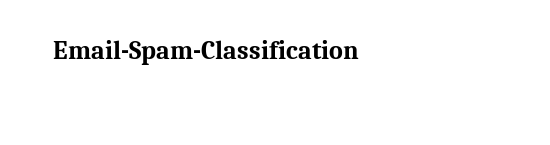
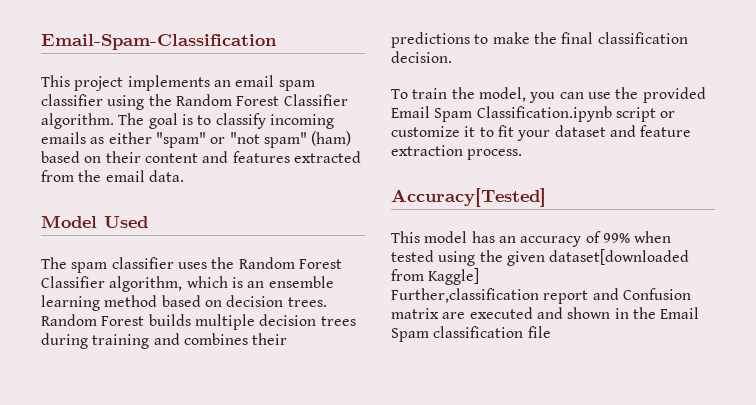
+ This project implements an email spam classifier using the Random Forest Classifier algorithm. The goal is to classify incoming emails as either "spam" or "not spam" (ham) based on their content and features extracted from the email data.
+ Model Used
+ The spam classifier uses the Random Forest Classifier algorithm, which is an ensemble learning method based on decision trees. Random Forest builds multiple decision trees during training and combines their predictions to make the final classification decision.
+ To train the model, you can use the provided Email Spam Classification.ipynb script or customize it to fit your dataset and feature extraction process.
+ Accuracy[Tested]
+ This model has an accuracy of 99% when tested using the given dataset[downloaded from Kaggle]
+ Further,classification report and Confusion matrix are executed and shown in the Email Spam classification file

